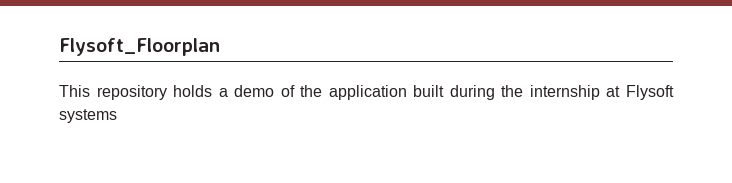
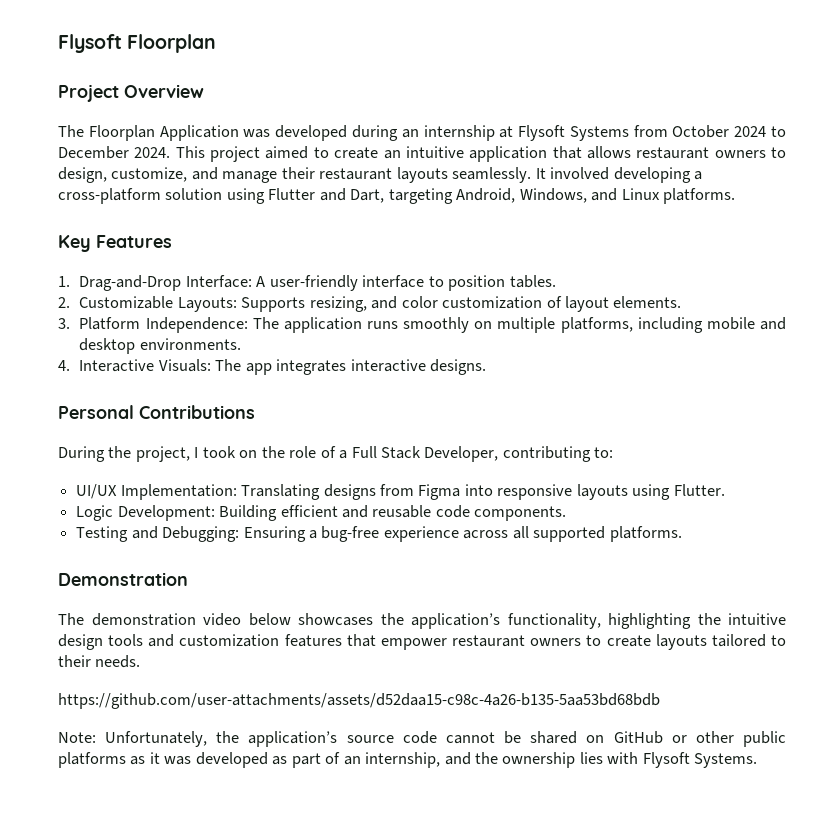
- Flysoft_Floorplan
- This repository holds a demo of the application built during the internship at Flysoft systems
+ Flysoft Floorplan
+ Project Overview
+ The Floorplan Application was developed during an internship at Flysoft Systems from October 2024 to December 2024. This project aimed to create an intuitive application that allows restaurant owners to design, customize, and manage their restaurant layouts seamlessly. It involved developing a cross-platform solution using Flutter and Dart, targeting Android, Windows, and Linux platforms.
+ Key Features
+ 1. Drag-and-Drop Interface: A user-friendly interface to position tables.
+ 2. Customizable Layouts: Supports resizing, and color customization of layout elements.
+ 3. Platform Independence: The application runs smoothly on multiple platforms, including mobile and desktop environments.
+ 4. Interactive Visuals: The app integrates interactive designs.
+ Personal Contributions
+ During the project, I took on the role of a Full Stack Developer, contributing to:
+ UI/UX Implementation: Translating designs from Figma into responsive layouts using Flutter.
+ Logic Development: Building efficient and reusable code components.
+ Testing and Debugging: Ensuring a bug-free experience across all supported platforms.
+ Demonstration
+ The demonstration video below showcases the application’s functionality, highlighting the intuitive design tools and customization features that empower restaurant owners to create layouts tailored to their needs.
+ https://github.com/user-attachments/assets/d52daa15-c98c-4a26-b135-5aa53bd68bdb
+ Note: Unfortunately, the application’s source code cannot be shared on GitHub or other public platforms as it was developed as part of an internship, and the ownership lies with Flysoft Systems.

